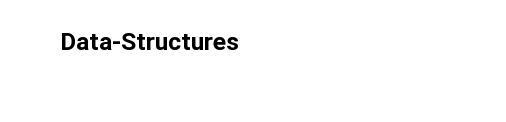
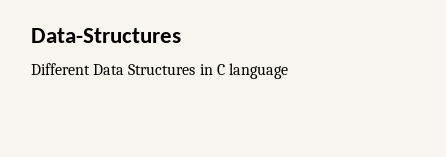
+ Different Data Structures in C language

